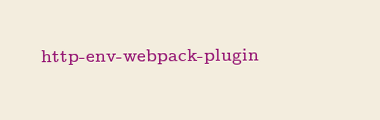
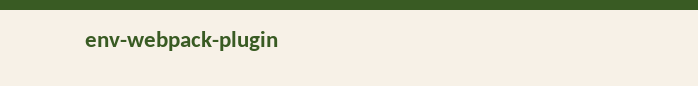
- http-env-webpack-plugin
+ env-webpack-plugin

